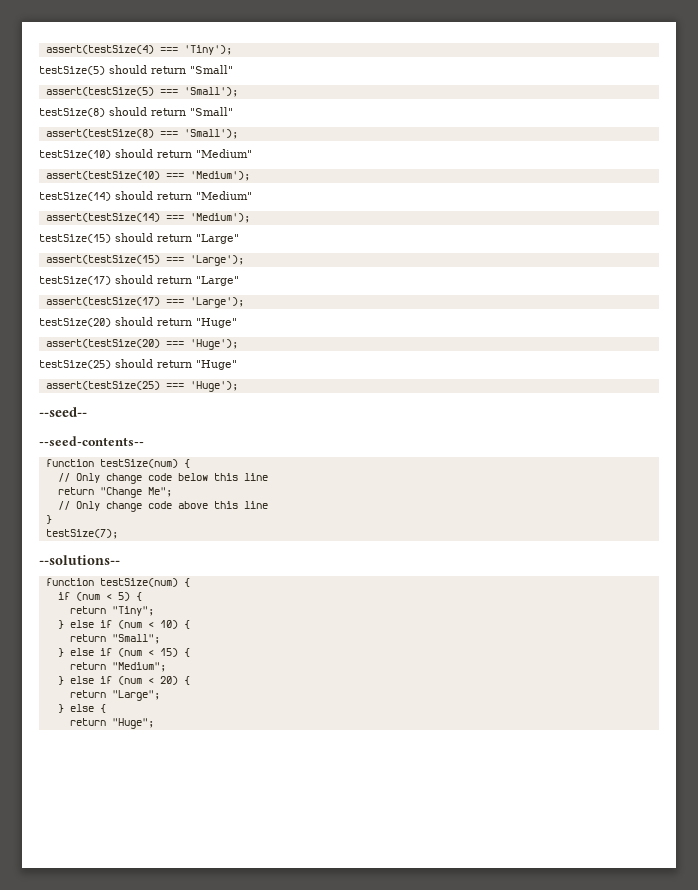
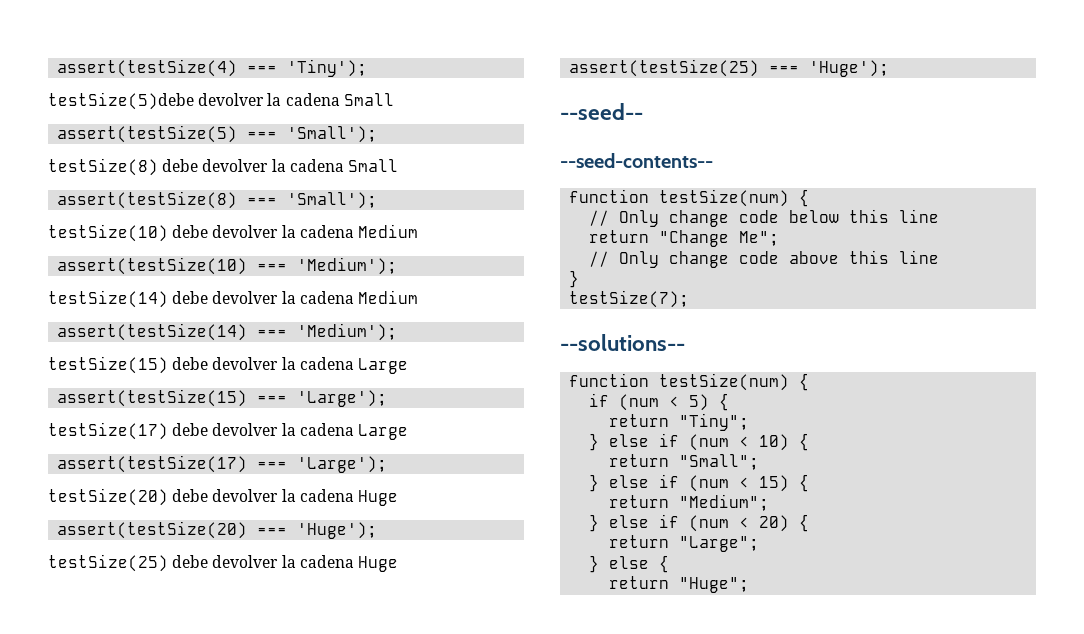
- testSize(5) should return "Small"
+ testSize(5)debe devolver la cadena Small
- testSize(8) should return "Small"
+ testSize(8) debe devolver la cadena Small
- testSize(10) should return "Medium"
+ testSize(10) debe devolver la cadena Medium
- testSize(14) should return "Medium"
+ testSize(14) debe devolver la cadena Medium
- testSize(15) should return "Large"
+ testSize(15) debe devolver la cadena Large
- testSize(17) should return "Large"
+ testSize(17) debe devolver la cadena Large
- testSize(20) should return "Huge"
+ testSize(20) debe devolver la cadena Huge
- testSize(25) should return "Huge"
+ testSize(25) debe devolver la cadena Huge

